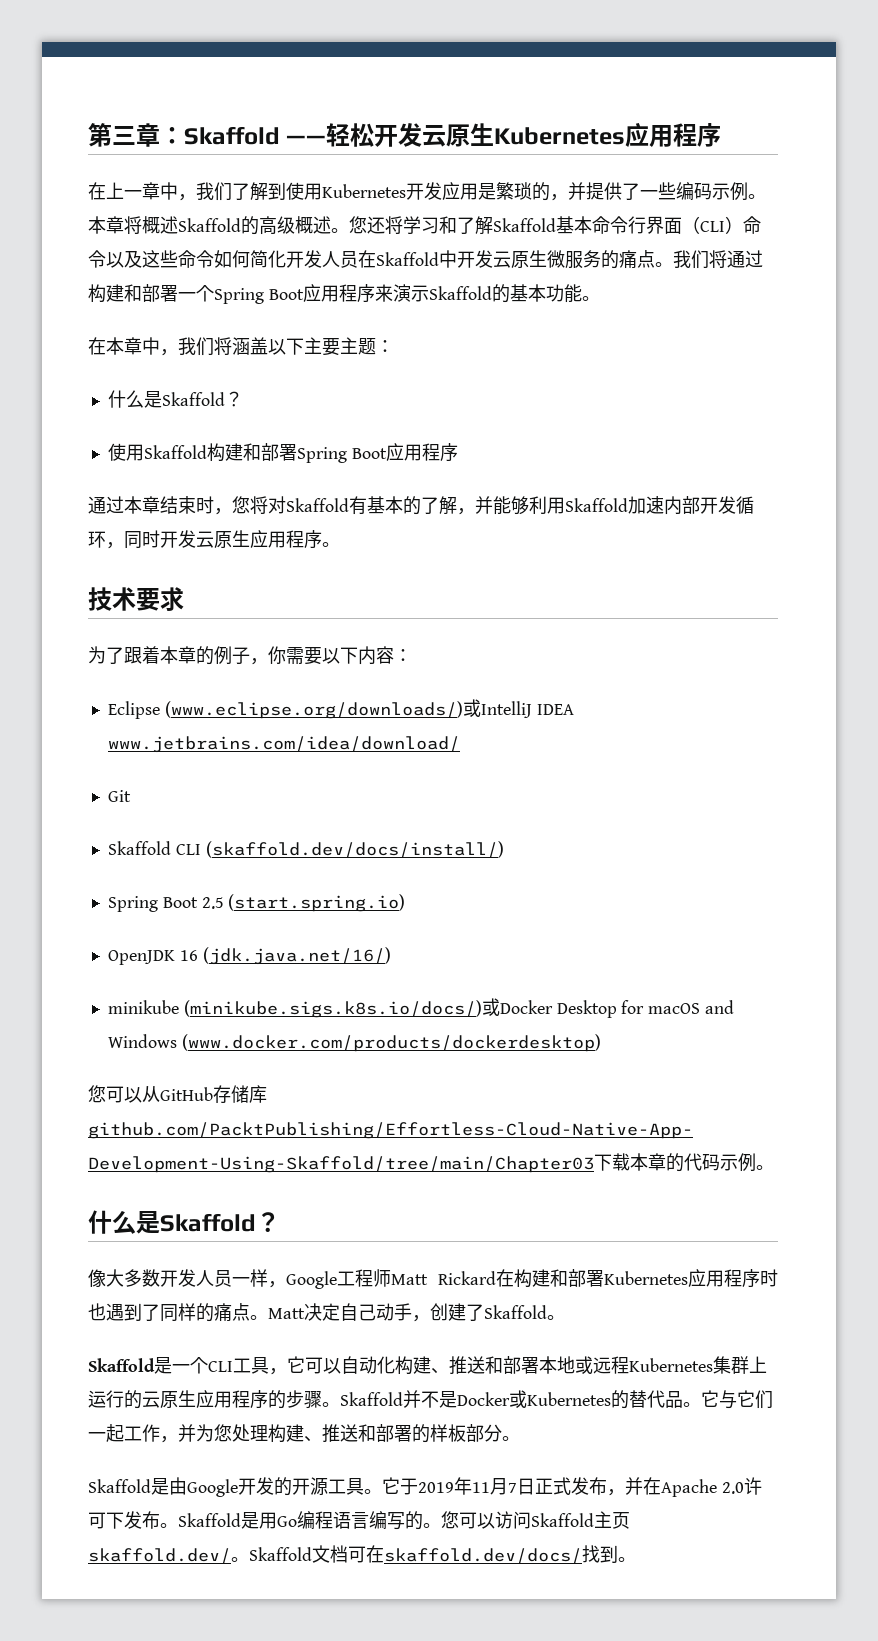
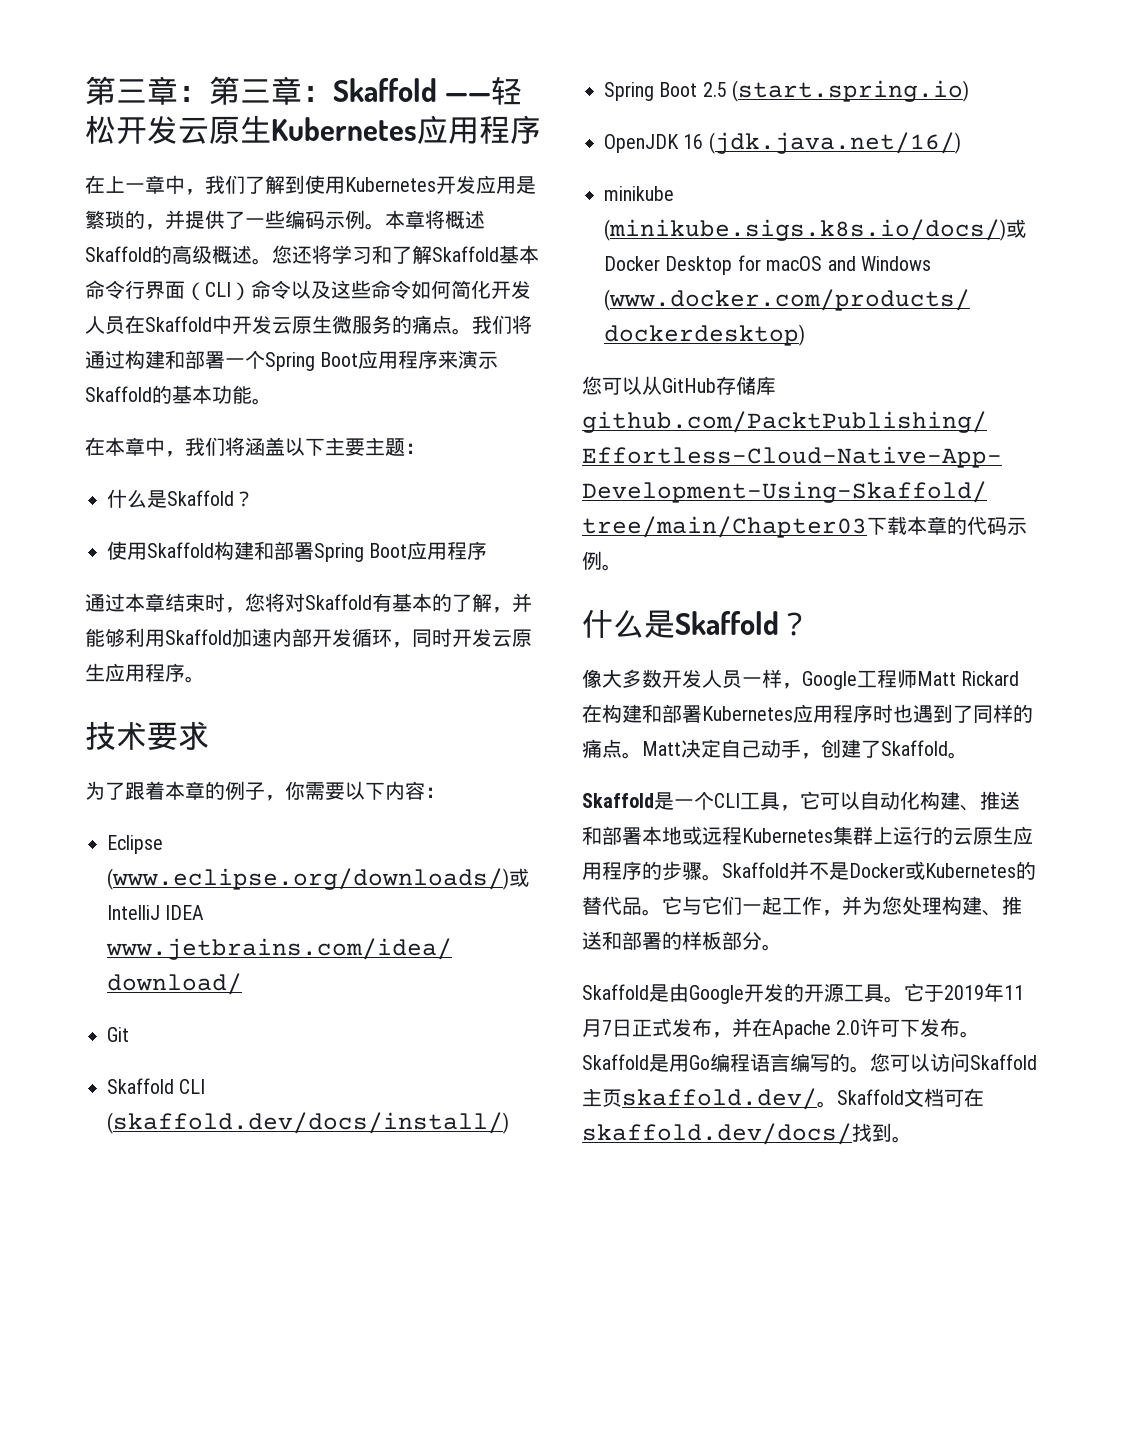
- 第三章：Skaffold ——轻松开发云原生Kubernetes应用程序
+ 第三章：第三章：Skaffold ——轻松开发云原生Kubernetes应用程序

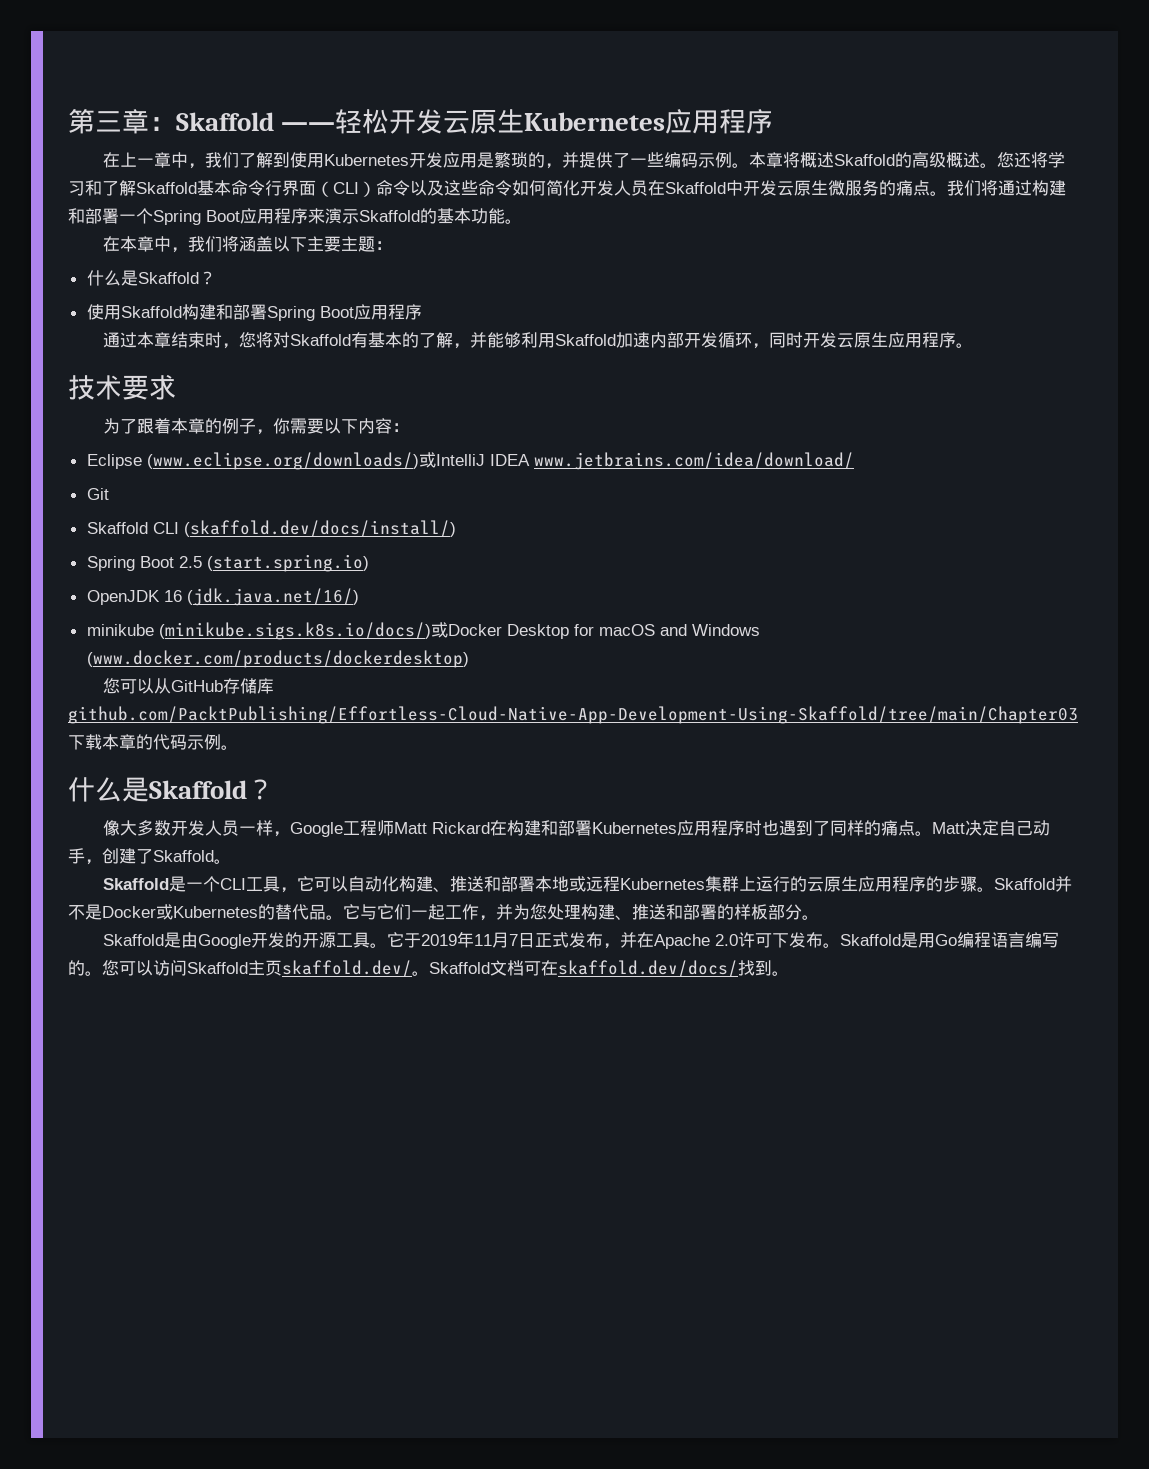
- 第三章：第三章：Skaffold ——轻松开发云原生Kubernetes应用程序
+ 第三章：Skaffold ——轻松开发云原生Kubernetes应用程序

